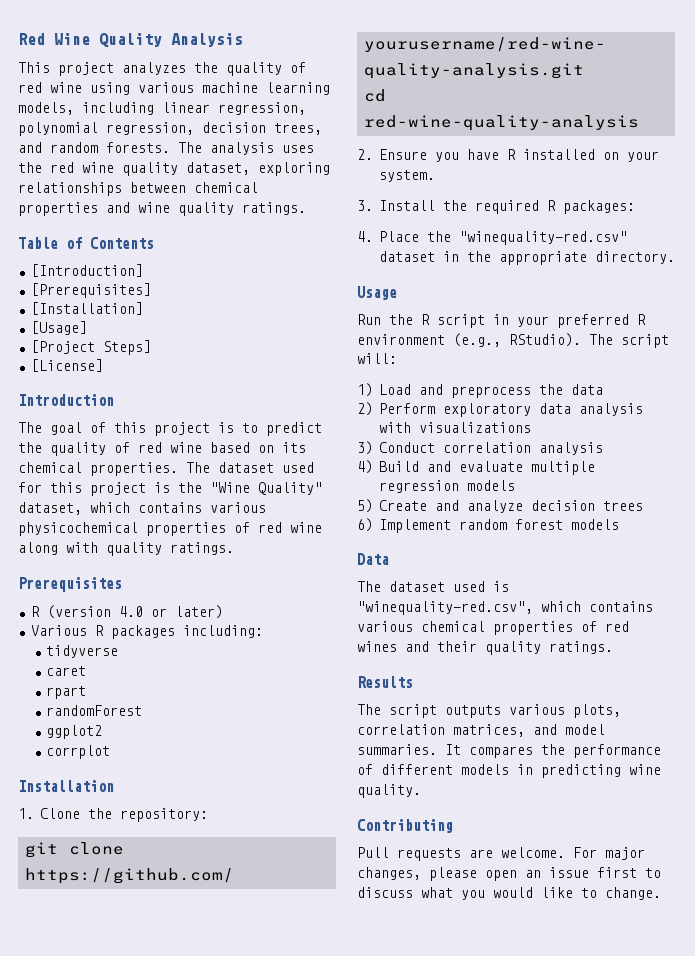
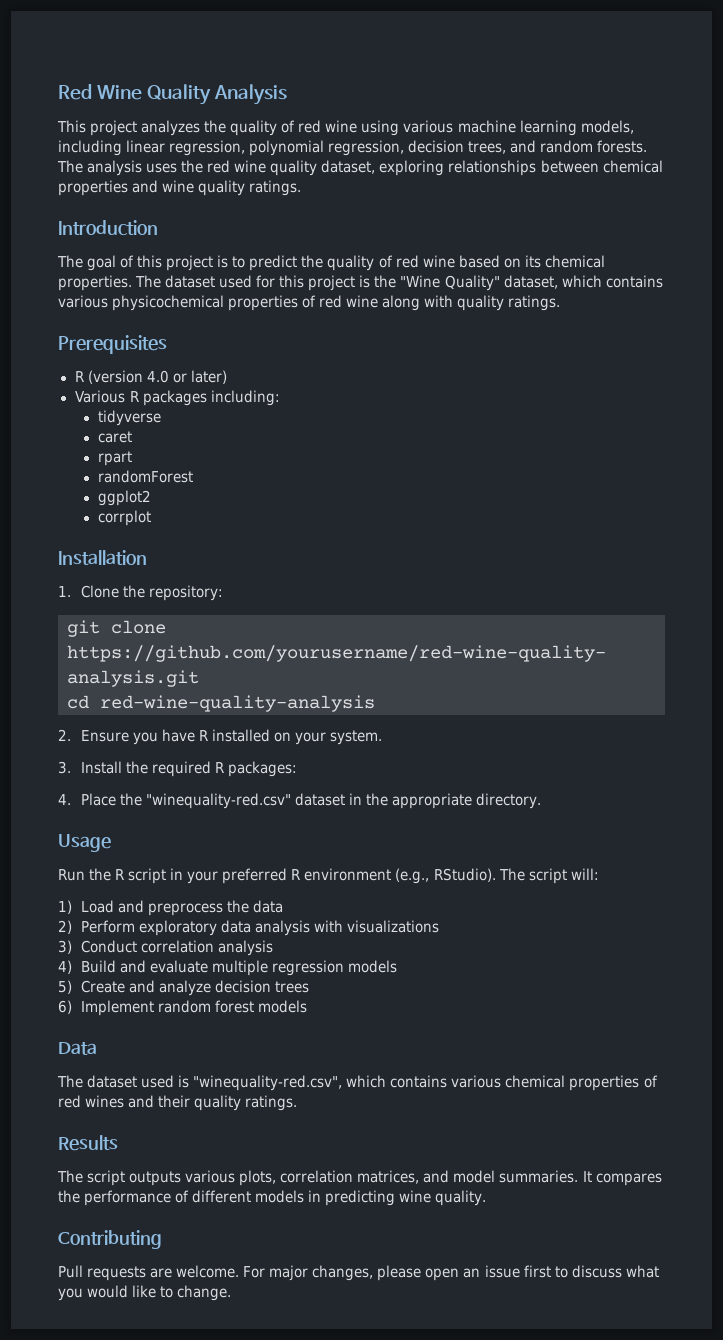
- Table of Contents
- [Introduction]
- [Prerequisites]
- [Installation]
- [Usage]
- [Project Steps]
- [License]

